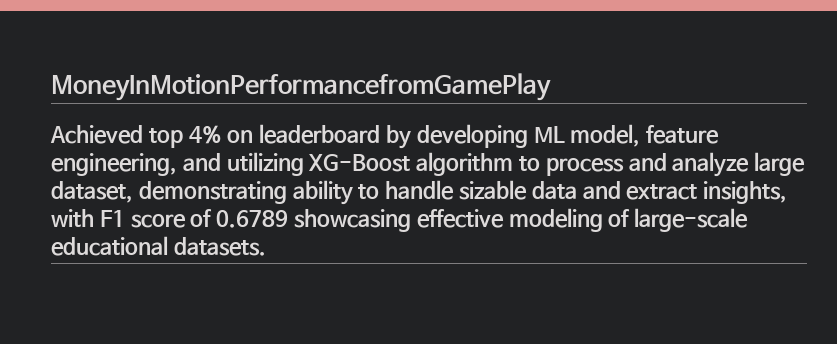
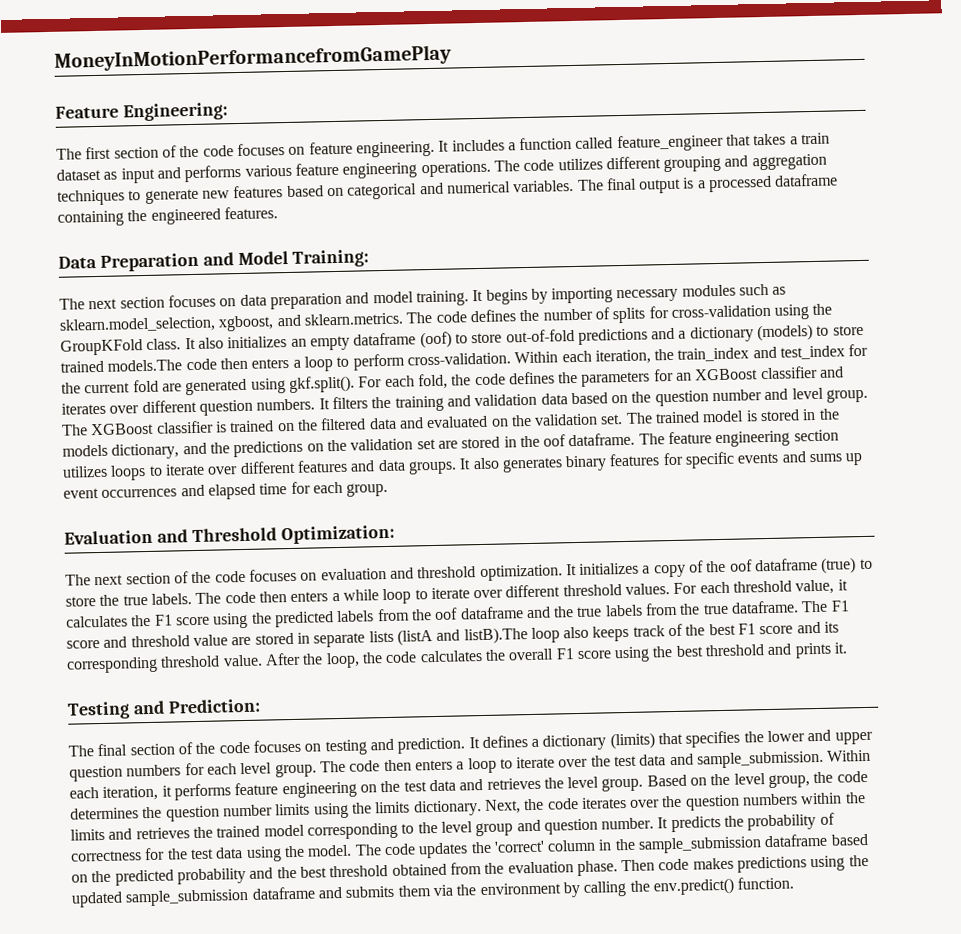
- Achieved top 4% on leaderboard by developing ML model, feature engineering, and utilizing XG-Boost algorithm to process and analyze large dataset, demonstrating ability to handle sizable data and extract insights, with F1 score of 0.6789 showcasing effective modeling of large-scale educational datasets.
+ Feature Engineering:
+ The first section of the code focuses on feature engineering. It includes a function called feature_engineer that takes a train dataset as input and performs various feature engineering operations. The code utilizes different grouping and aggregation techniques to generate new features based on categorical and numerical variables. The final output is a processed dataframe containing the engineered features.
+ Data Preparation and Model Training:
+ The next section focuses on data preparation and model training. It begins by importing necessary modules such as sklearn.model_selection, xgboost, and sklearn.metrics. The code defines the number of splits for cross-validation using the GroupKFold class. It also initializes an empty dataframe (oof) to store out-of-fold predictions and a dictionary (models) to store trained models.The code then enters a loop to perform cross-validation. Within each iteration, the train_index and test_index for the current fold are generated using gkf.split(). For each fold, the code defines the parameters for an XGBoost classifier and iterates over different question numbers. It filters the training and validation data based on the question number and level group. The XGBoost classifier is trained on the filtered data and evaluated on the validation set. The trained model is stored in the models dictionary, and the predictions on the validation set are stored in the oof dataframe. The feature engineering section utilizes loops to iterate over different features and data groups. It also generates binary features for specific events and sums up event occurrences and elapsed time for each group.
+ Evaluation and Threshold Optimization:
+ The next section of the code focuses on evaluation and threshold optimization. It initializes a copy of the oof dataframe (true) to store the true labels. The code then enters a while loop to iterate over different threshold values. For each threshold value, it calculates the F1 score using the predicted labels from the oof dataframe and the true labels from the true dataframe. The F1 score and threshold value are stored in separate lists (listA and listB).The loop also keeps track of the best F1 score and its corresponding threshold value. After the loop, the code calculates the overall F1 score using the best threshold and prints it.
+ Testing and Prediction:
+ The final section of the code focuses on testing and prediction. It defines a dictionary (limits) that specifies the lower and upper question numbers for each level group. The code then enters a loop to iterate over the test data and sample_submission. Within each iteration, it performs feature engineering on the test data and retrieves the level group. Based on the level group, the code determines the question number limits using the limits dictionary. Next, the code iterates over the question numbers within the limits and retrieves the trained model corresponding to the level group and question number. It predicts the probability of correctness for the test data using the model. The code updates the 'correct' column in the sample_submission dataframe based on the predicted probability and the best threshold obtained from the evaluation phase. Then code makes predictions using the updated sample_submission dataframe and submits them via the environment by calling the env.predict() function.

